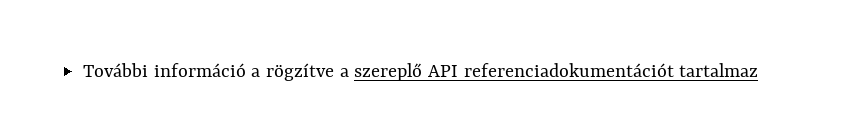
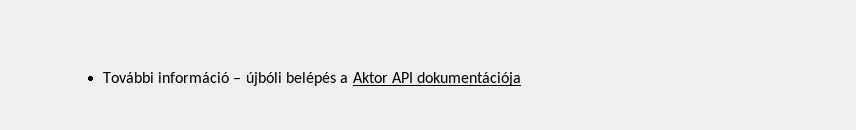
- További információ a rögzítve a szereplő API referenciadokumentációt tartalmaz
+ További információ – újbóli belépés a Aktor API dokumentációja

